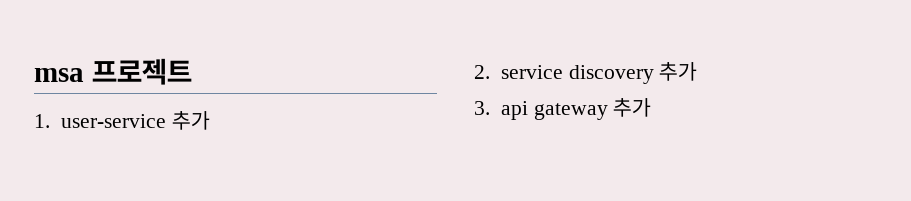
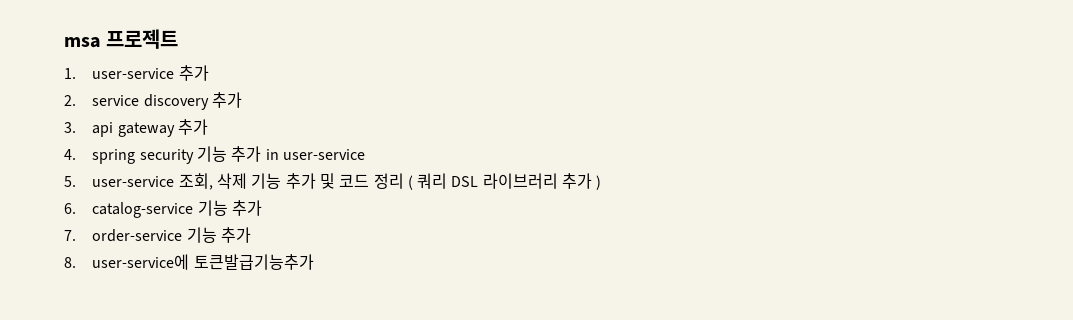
+ 4. spring security 기능 추가 in user-service
+ 5. user-service 조회, 삭제 기능 추가 및 코드 정리 ( 쿼리 DSL 라이브러리 추가 )
+ 6. catalog-service 기능 추가
+ 7. order-service 기능 추가
+ 8. user-service에 토큰발급기능추가

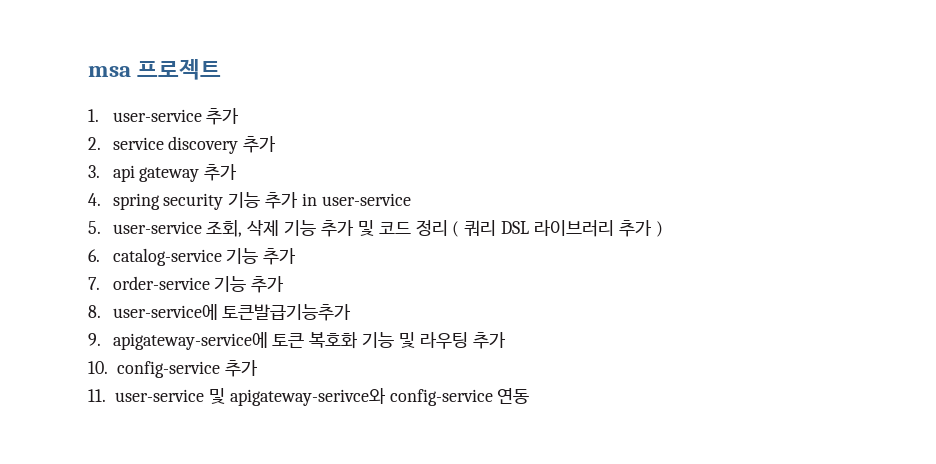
+ 9. apigateway-service에 토큰 복호화 기능 및 라우팅 추가
+ 10. config-service 추가
+ 11. user-service 및 apigateway-serivce와 config-service 연동

